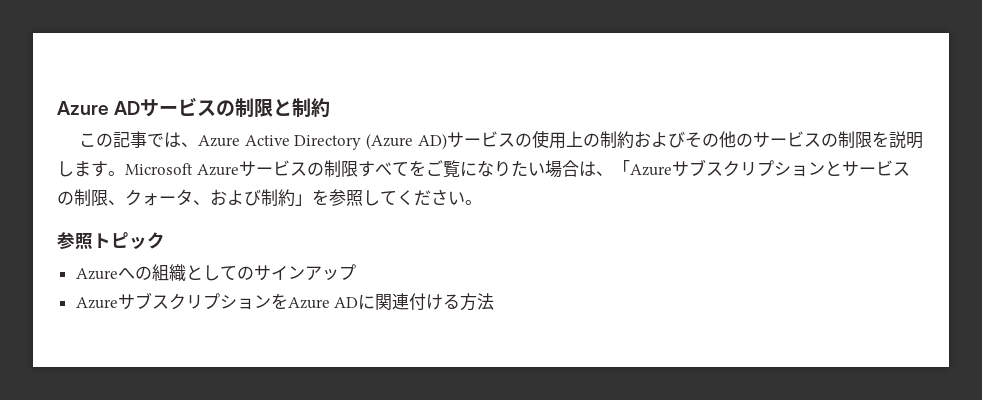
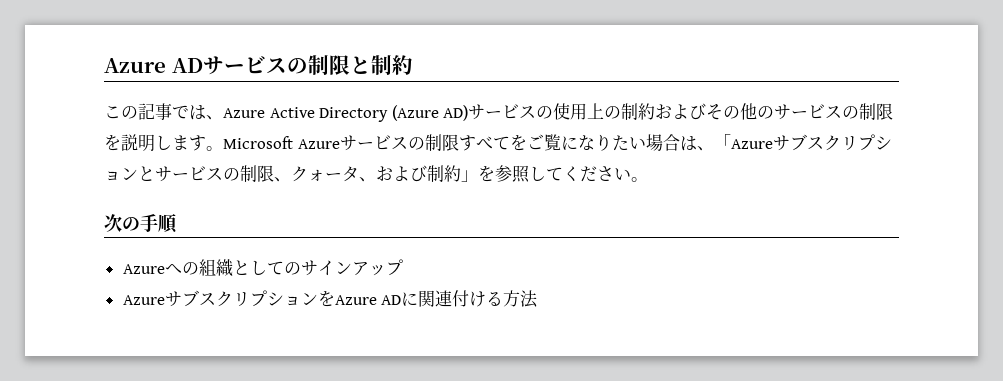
- 参照トピック
+ 次の手順

